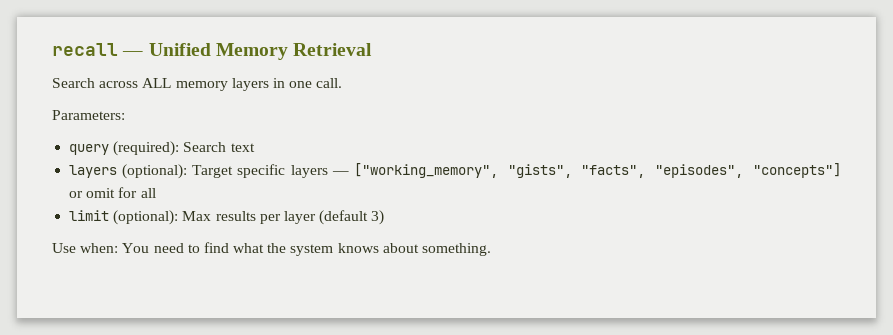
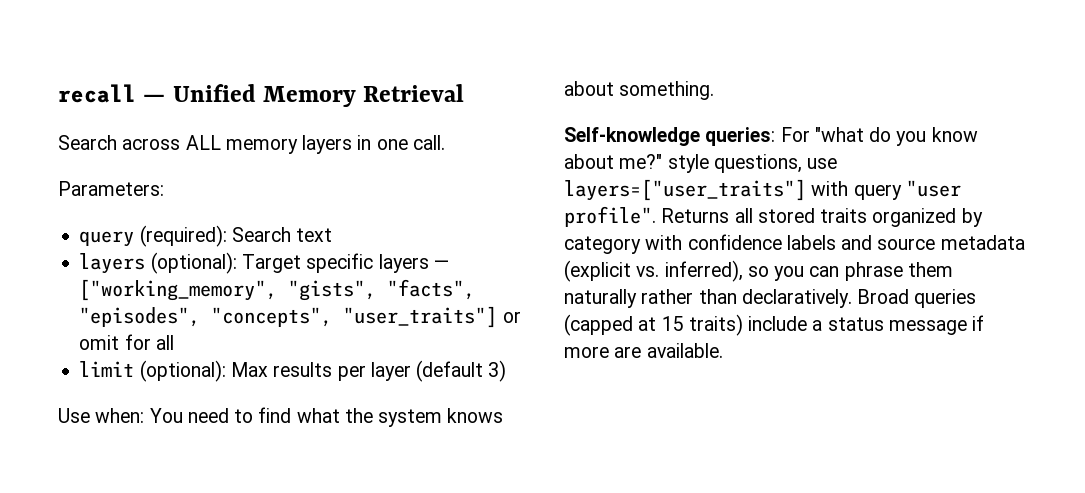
- layers (optional): Target specific layers — ["working_memory", "gists", "facts", "episodes", "concepts"] or omit for all
+ layers (optional): Target specific layers — ["working_memory", "gists", "facts", "episodes", "concepts", "user_traits"] or omit for all
+ Self-knowledge queries: For "what do you know about me?" style questions, use layers=["user_traits"] with query "user profile". Returns all stored traits organized by category with confidence labels and source metadata (explicit vs. inferred), so you can phrase them naturally rather than declaratively. Broad queries (capped at 15 traits) include a status message if more are available.

